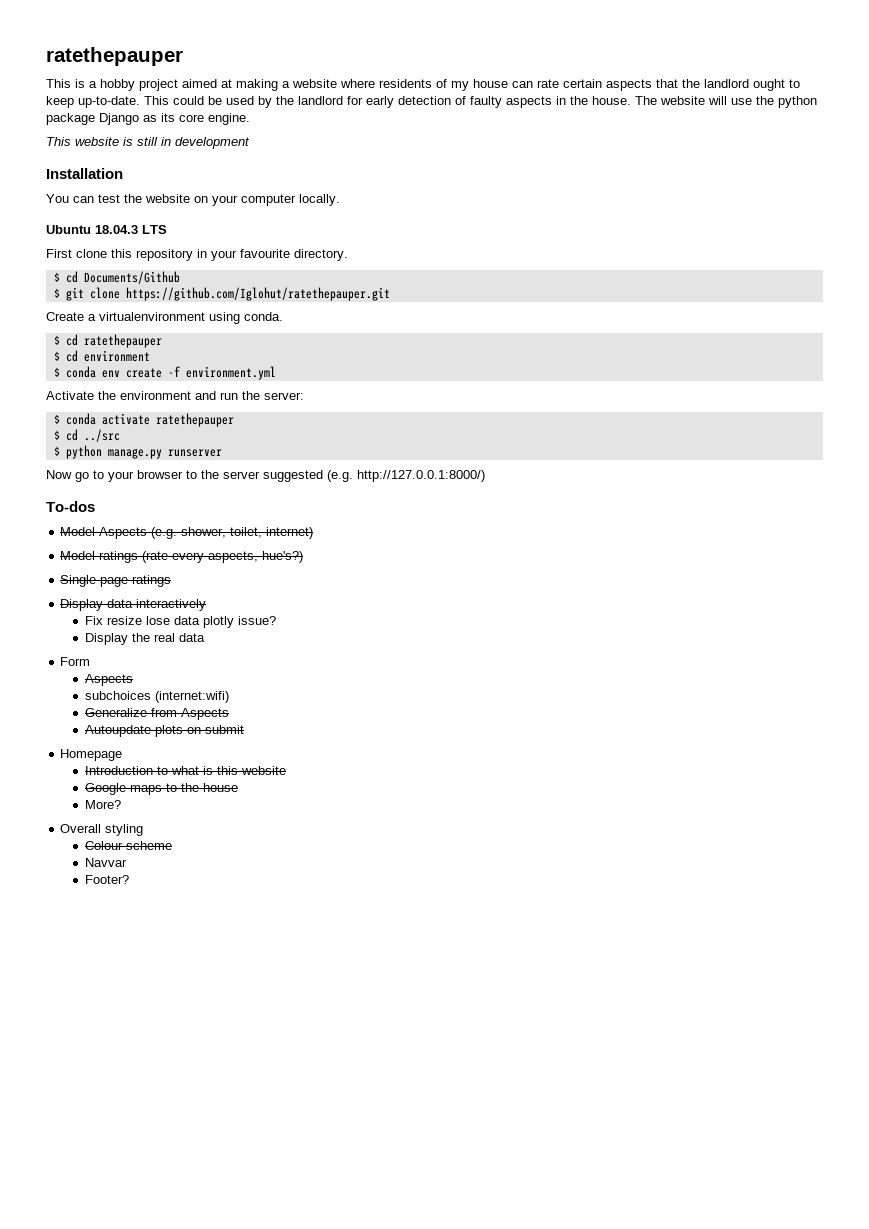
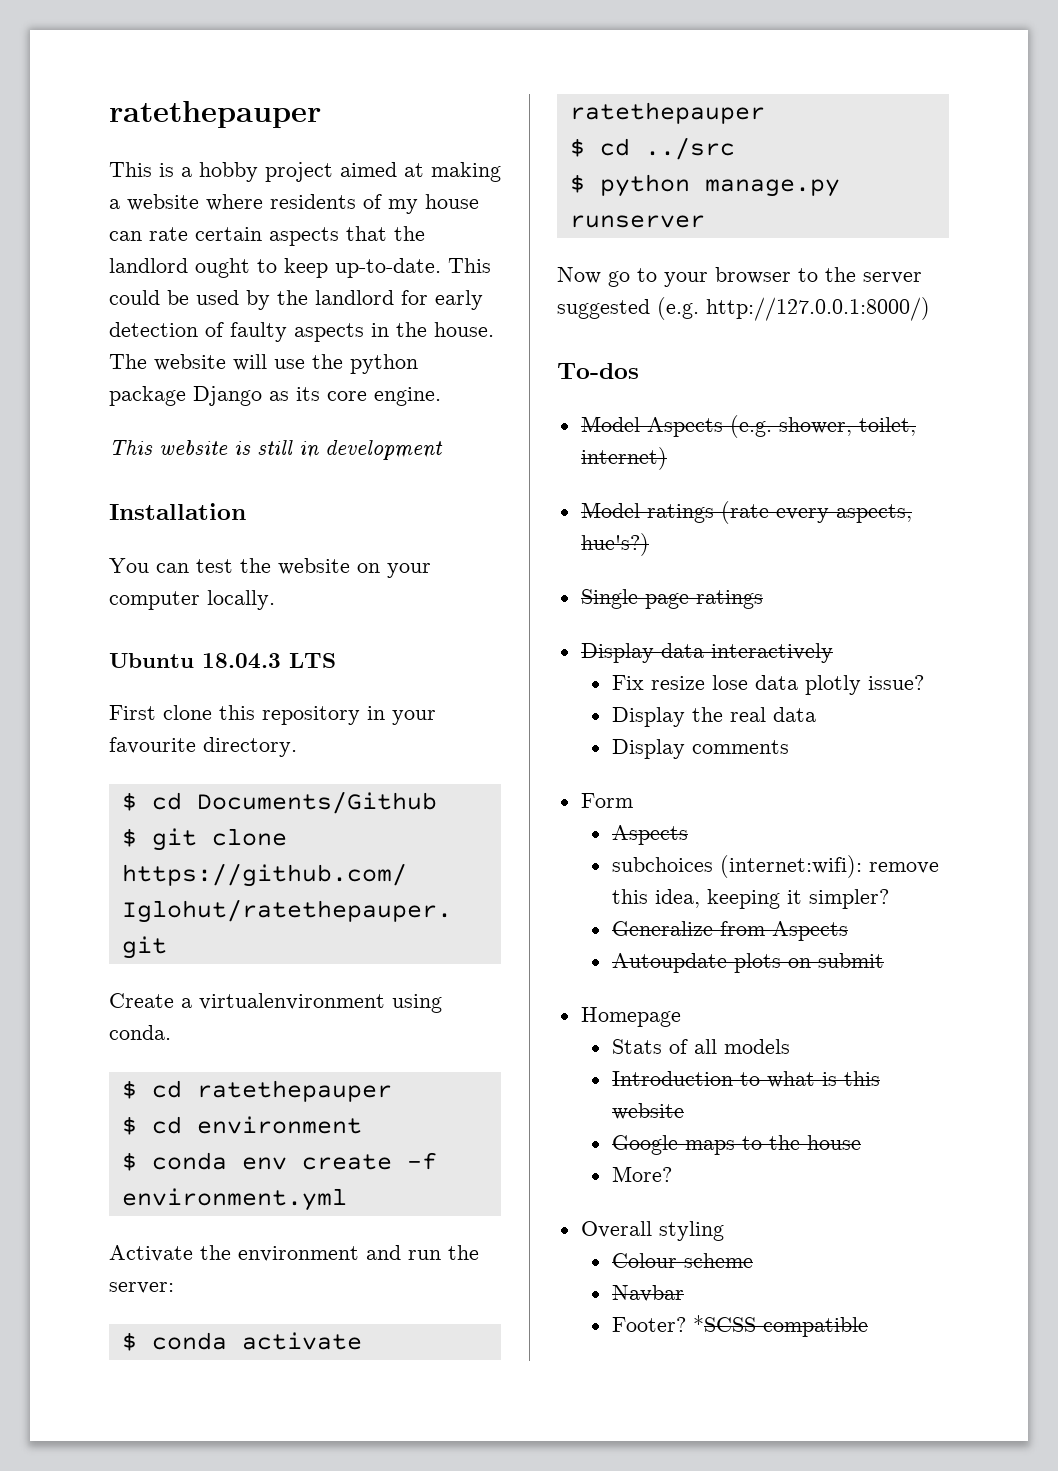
+ Display comments
- subchoices (internet:wifi)
+ subchoices (internet:wifi): remove this idea, keeping it simpler?
+ Stats of all models
- Navvar
+ Navbar
+ *SCSS compatible

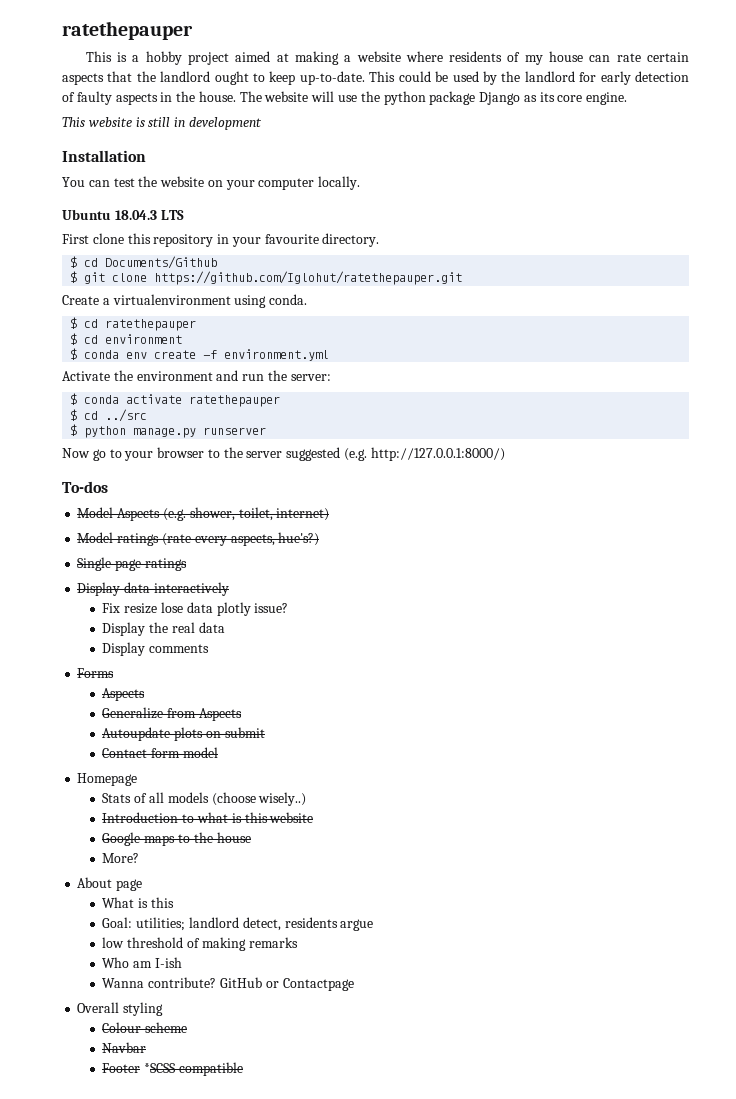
- Form
+ Forms
  Aspects
- subchoices (internet:wifi): remove this idea, keeping it simpler?
+ Contact form model
- Stats of all models
+ Stats of all models (choose wisely..)
+ About page
+ What is this
+ Goal: utilities; landlord detect, residents argue
+ low threshold of making remarks
+ Who am I-ish
+ Wanna contribute? GitHub or Contactpage
- Footer? *SCSS compatible
+ Footer *SCSS compatible

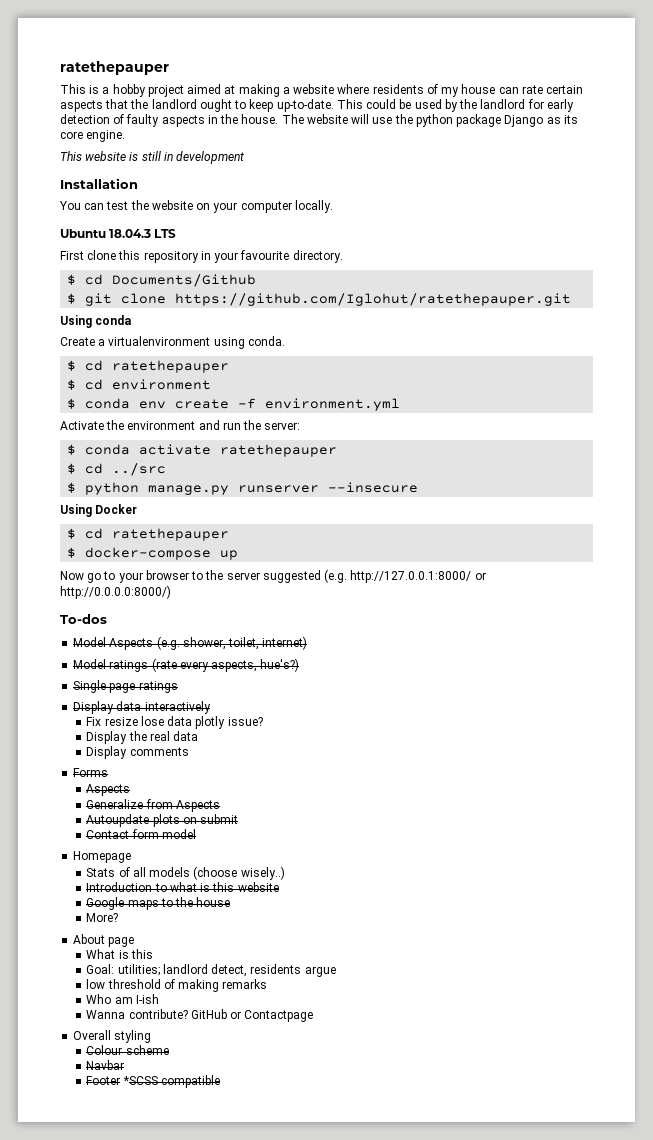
+ Using conda
- $ python manage.py runserver
+ $ python manage.py runserver --insecure
+ Using Docker
+ $ cd ratethepauper
+ $ docker-compose up
- Now go to your browser to the server suggested (e.g. http://127.0.0.1:8000/)
+ Now go to your browser to the server suggested (e.g. http://127.0.0.1:8000/ or http://0.0.0.0:8000/)

